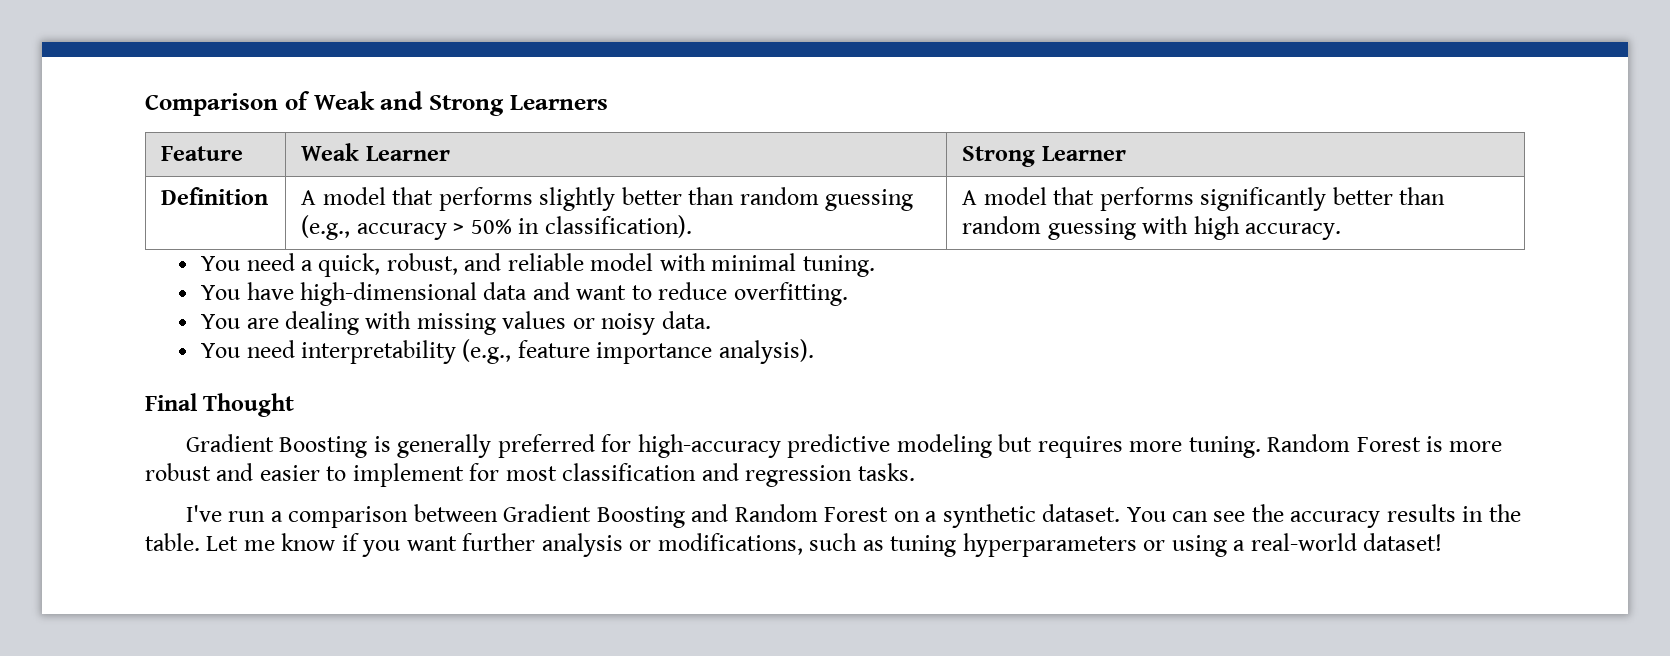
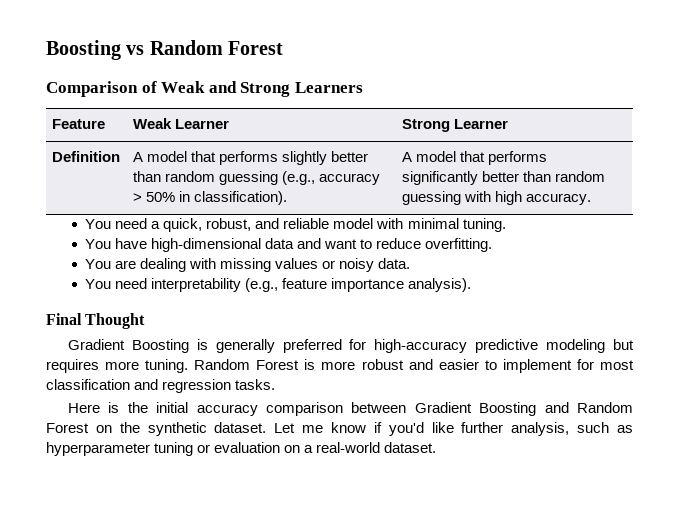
+ Boosting vs Random Forest
- I've run a comparison between Gradient Boosting and Random Forest on a synthetic dataset.
+ Here is the initial accuracy comparison between Gradient Boosting and Random Forest on the synthetic dataset.
- You can see the accuracy results in the table. Let me know if you want further analysis or modifications, such as tuning hyperparameters or using a real-world dataset!
+ Let me know if you'd like further analysis, such as hyperparameter tuning or evaluation on a real-world dataset.

